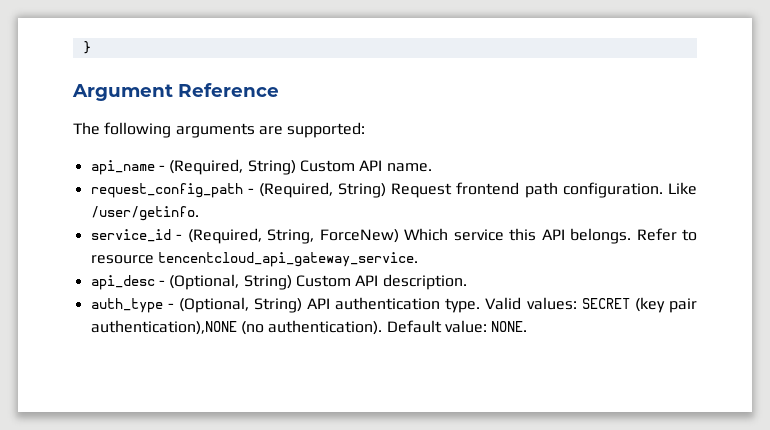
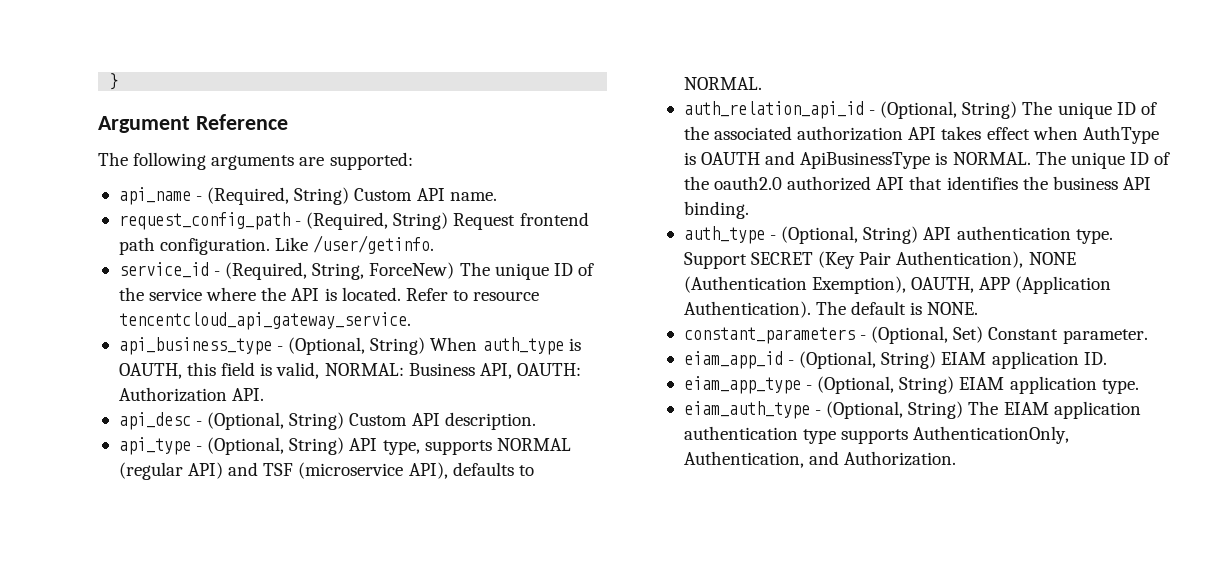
- service_id - (Required, String, ForceNew) Which service this API belongs. Refer to resource tencentcloud_api_gateway_service.
+ service_id - (Required, String, ForceNew) The unique ID of the service where the API is located. Refer to resource tencentcloud_api_gateway_service.
+ api_business_type - (Optional, String) When auth_type is OAUTH, this field is valid, NORMAL: Business API, OAUTH: Authorization API.
+ api_type - (Optional, String) API type, supports NORMAL (regular API) and TSF (microservice API), defaults to NORMAL.
+ auth_relation_api_id - (Optional, String) The unique ID of the associated authorization API takes effect when AuthType is OAUTH and ApiBusinessType is NORMAL. The unique ID of the oauth2.0 authorized API that identifies the business API binding.
- Valid values: SECRET (key pair authentication),NONE (no authentication). Default value: NONE.
+ Support SECRET (Key Pair Authentication), NONE (Authentication Exemption), OAUTH, APP (Application Authentication). The default is NONE.
+ constant_parameters - (Optional, Set) Constant parameter.
+ eiam_app_id - (Optional, String) EIAM application ID.
+ eiam_app_type - (Optional, String) EIAM application type.
+ eiam_auth_type - (Optional, String) The EIAM application authentication type supports AuthenticationOnly, Authentication, and Authorization.

